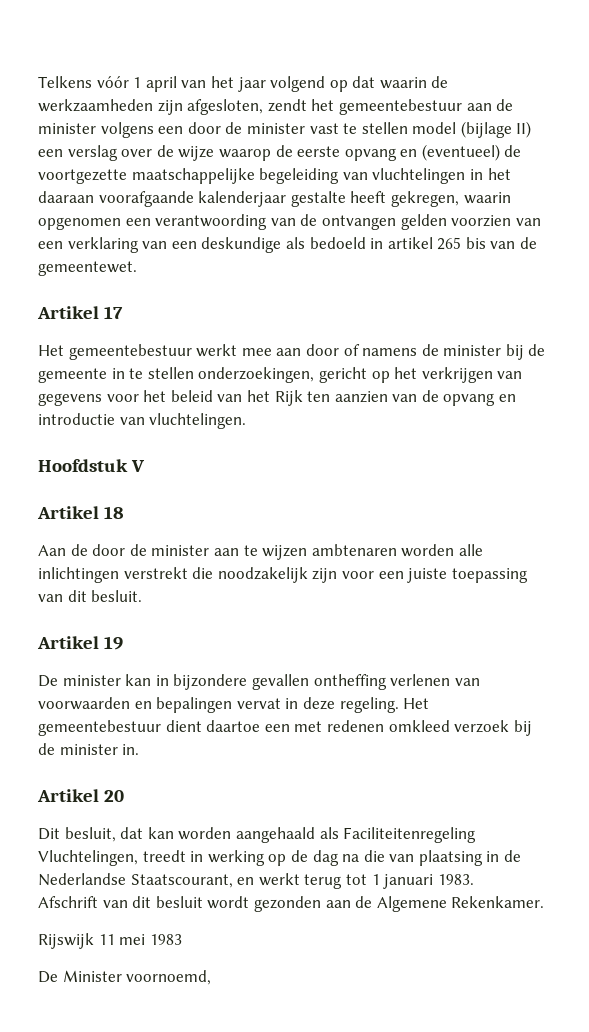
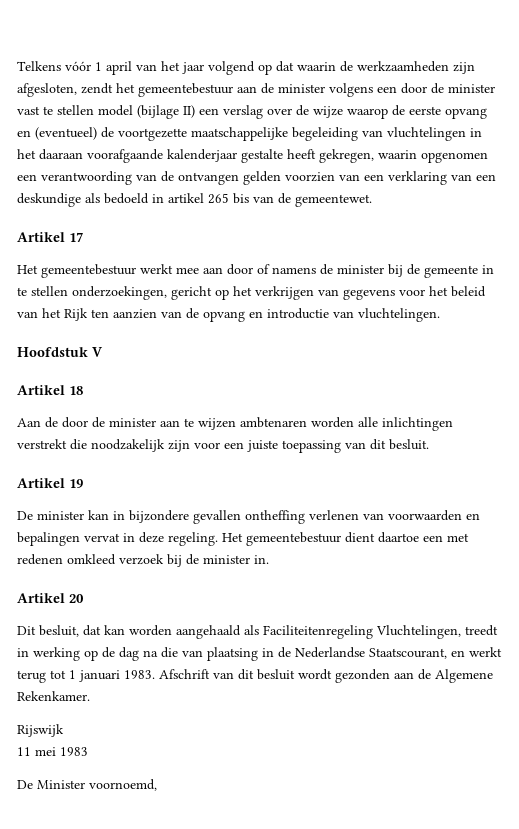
- Dit besluit, dat kan worden aangehaald als Faciliteitenregeling Vluchtelingen, treedt in werking op de dag na die van plaatsing in de Nederlandse Staatscourant, en werkt terug tot 1 januari 1983.
- Afschrift van dit besluit wordt gezonden aan de Algemene Rekenkamer.
+ Dit besluit, dat kan worden aangehaald als Faciliteitenregeling Vluchtelingen, treedt in werking op de dag na die van plaatsing in de Nederlandse Staatscourant, en werkt terug tot 1 januari 1983. Afschrift van dit besluit wordt gezonden aan de Algemene Rekenkamer.
- Rijswijk 11 mei 1983
+ Rijswijk
+ 11 mei 1983

